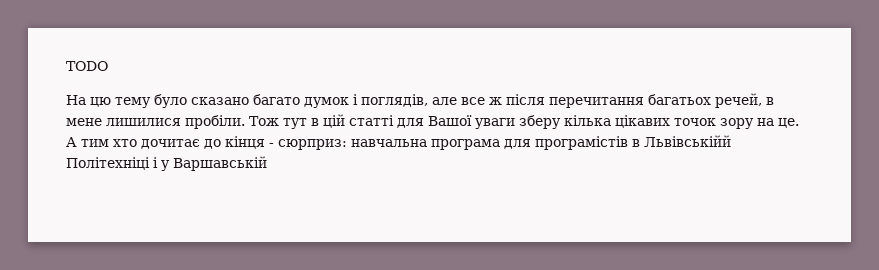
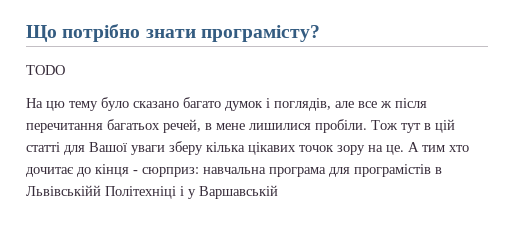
+ Що потрібно знати програмісту?

